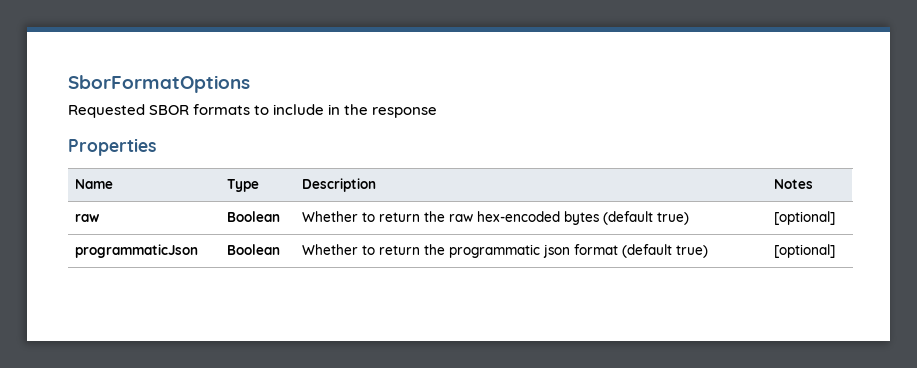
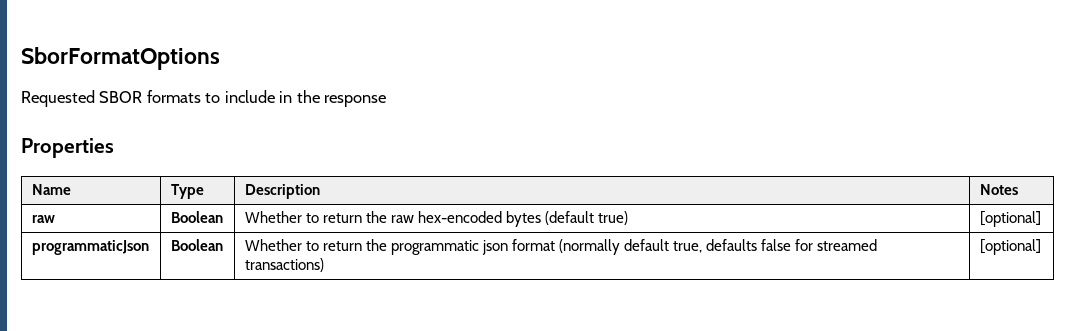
- programmaticJson | Boolean | Whether to return the programmatic json format (default true) | [optional]
+ programmaticJson | Boolean | Whether to return the programmatic json format (normally default true, defaults false for streamed transactions) | [optional]

